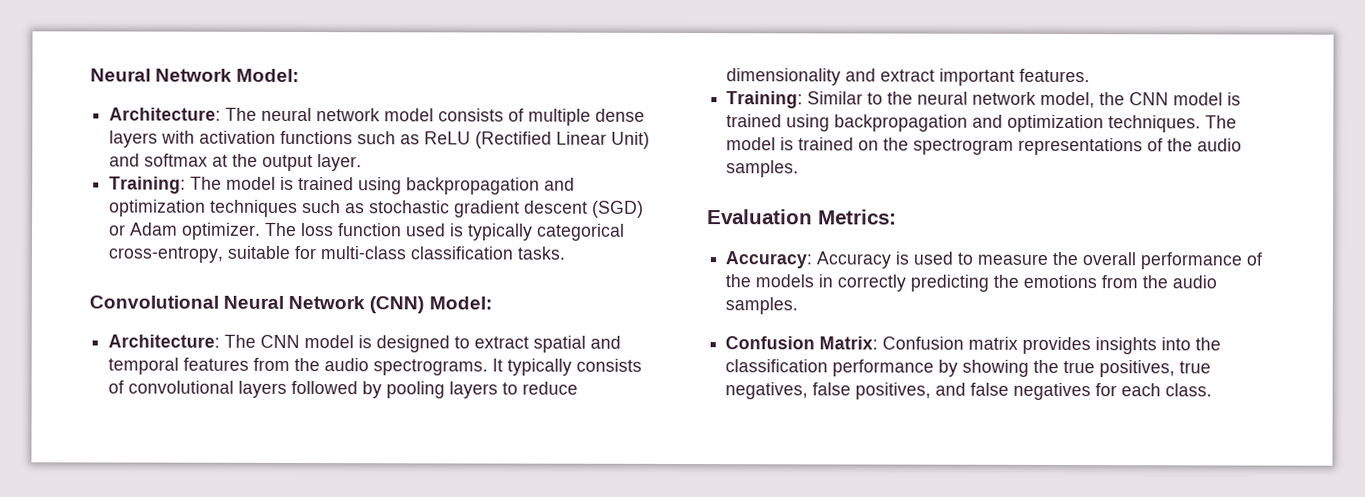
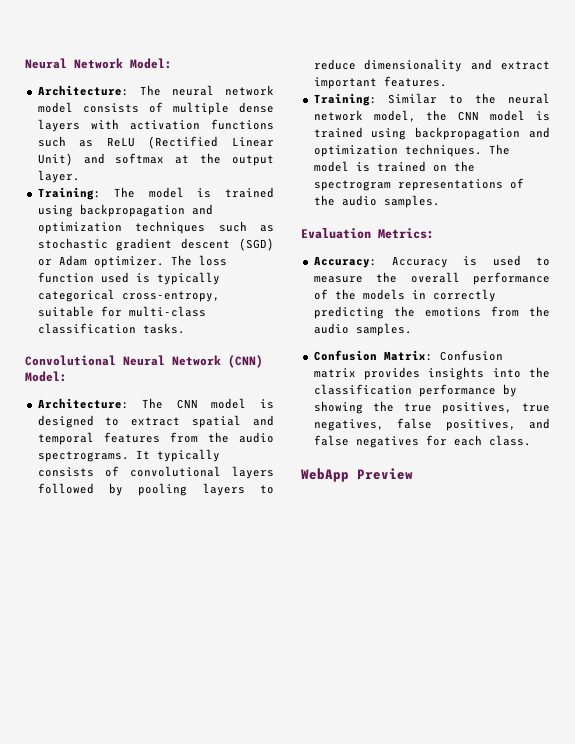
+ WebApp Preview

